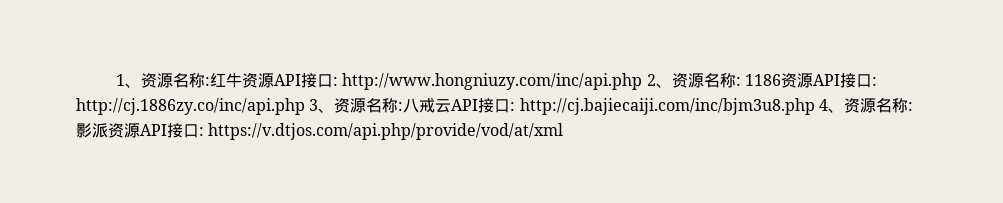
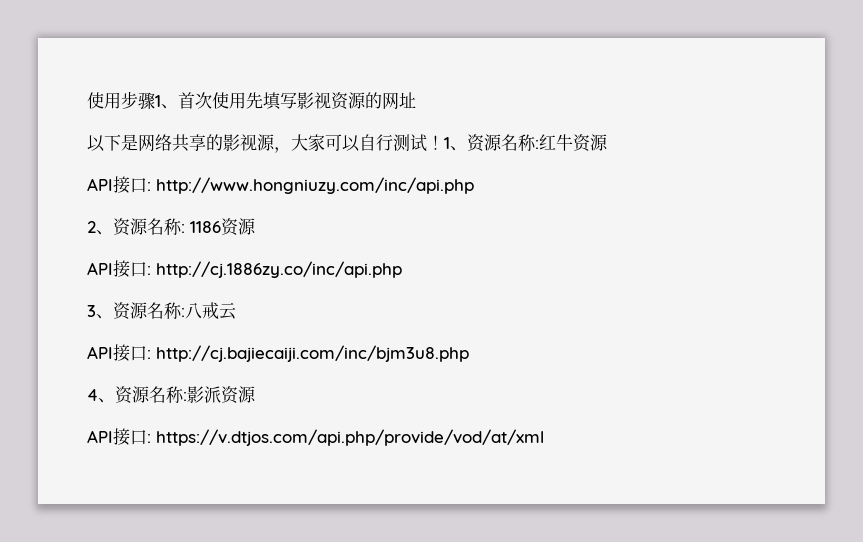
+ 使用步骤1、首次使用先填写影视资源的网址
+ 以下是网络共享的影视源，大家可以自行测试！
- 1、资源名称:红牛资源API接口: http://www.hongniuzy.com/inc/api.php 2、资源名称: 1186资源API接口: http://cj.1886zy.co/inc/api.php 3、资源名称:八戒云API接口: http://cj.bajiecaiji.com/inc/bjm3u8.php 4、资源名称:影派资源API接口: https://v.dtjos.com/api.php/provide/vod/at/xml
+ 1、资源名称:红牛资源
+ API接口: http://www.hongniuzy.com/inc/api.php
+ 2、资源名称: 1186资源
+ API接口: http://cj.1886zy.co/inc/api.php
+ 3、资源名称:八戒云
+ API接口: http://cj.bajiecaiji.com/inc/bjm3u8.php
+ 4、资源名称:影派资源
+ API接口: https://v.dtjos.com/api.php/provide/vod/at/xml

